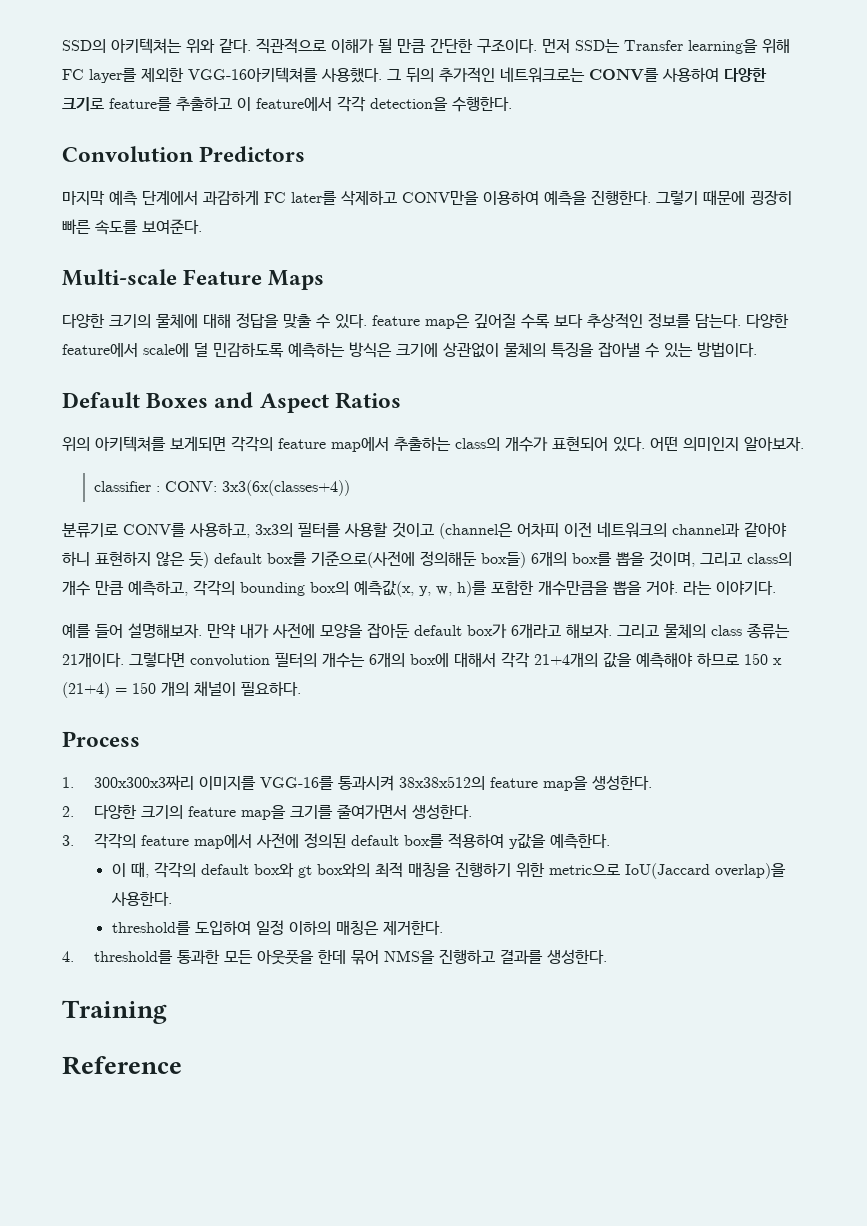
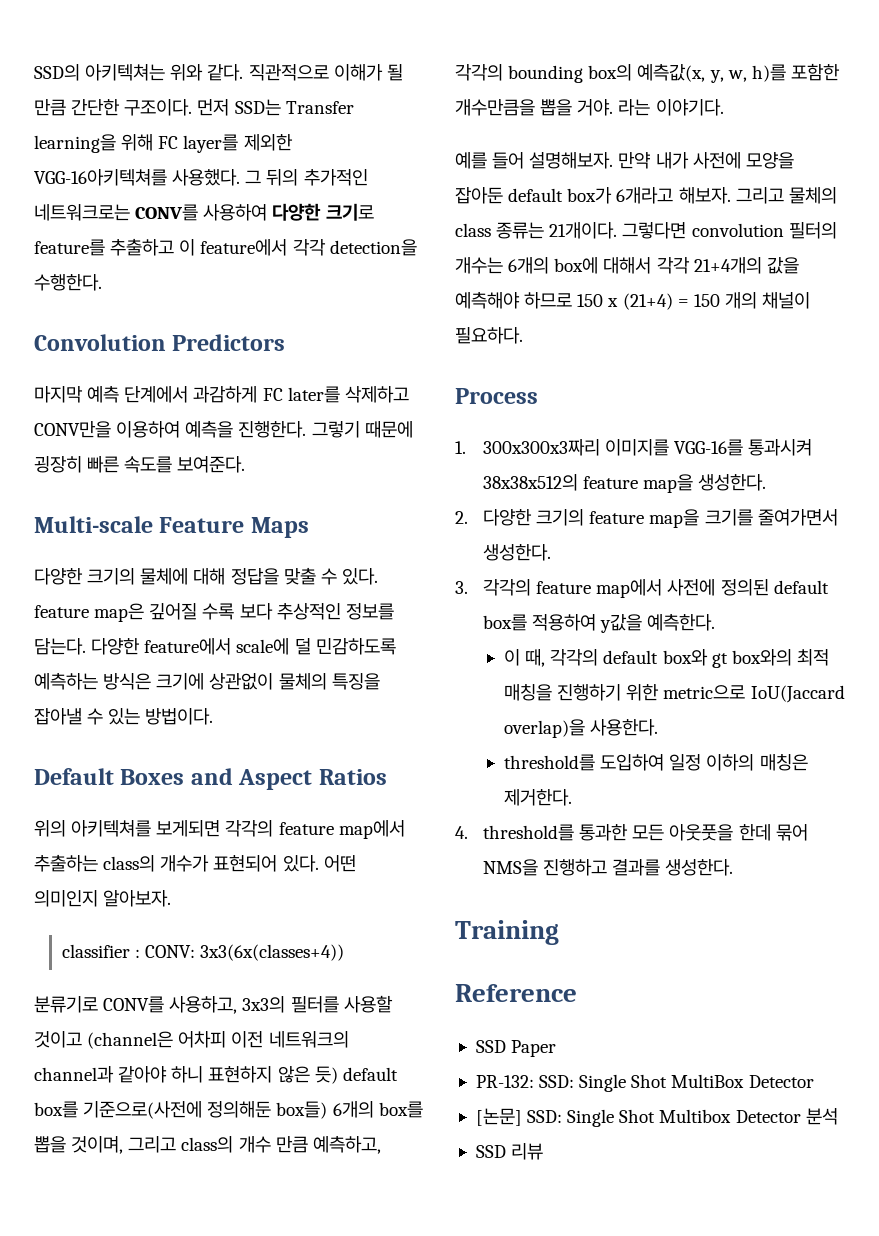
+ SSD Paper
+ PR-132: SSD: Single Shot MultiBox Detector
+ [논문] SSD: Single Shot Multibox Detector 분석
+ SSD 리뷰

